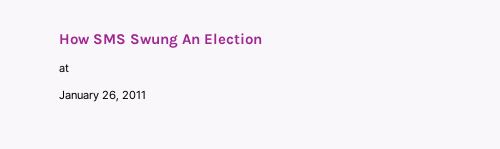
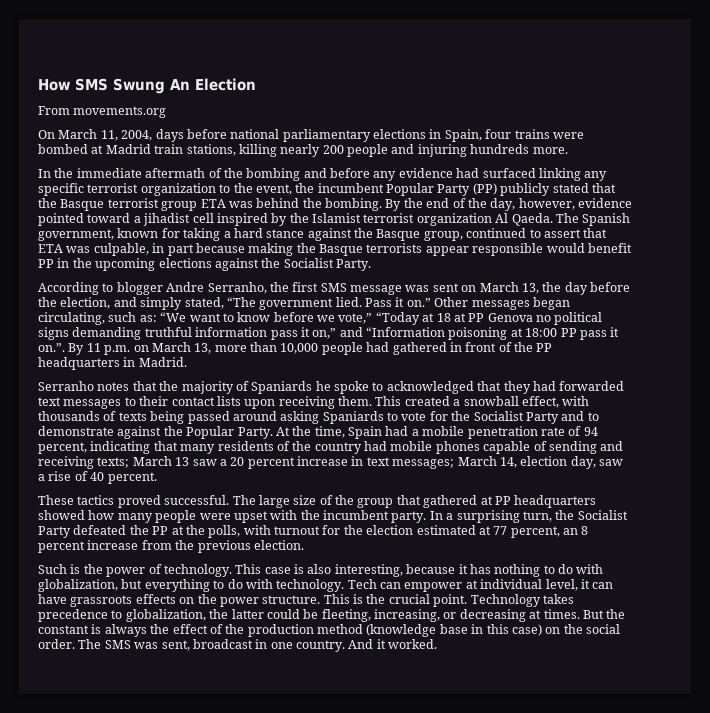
- at
- January 26, 2011
+ From movements.org
+ On March 11, 2004, days before national parliamentary elections in Spain, four trains were bombed at Madrid train stations, killing nearly 200 people and injuring hundreds more.
+ In the immediate aftermath of the bombing and before any evidence had surfaced linking any specific terrorist organization to the event, the incumbent Popular Party (PP) publicly stated that the Basque terrorist group ETA was behind the bombing. By the end of the day, however, evidence pointed toward a jihadist cell inspired by the Islamist terrorist organization Al Qaeda. The Spanish government, known for taking a hard stance against the Basque group, continued to assert that ETA was culpable, in part because making the Basque terrorists appear responsible would benefit PP in the upcoming elections against the Socialist Party.
+ According to blogger Andre Serranho, the first SMS message was sent on March 13, the day before the election, and simply stated, “The government lied. Pass it on.” Other messages began circulating, such as: “We want to know before we vote,” “Today at 18 at PP Genova no political signs demanding truthful information pass it on,” and “Information poisoning at 18:00 PP pass it on.”. By 11 p.m. on March 13, more than 10,000 people had gathered in front of the PP headquarters in Madrid.
+ Serranho notes that the majority of Spaniards he spoke to acknowledged that they had forwarded text messages to their contact lists upon receiving them. This created a snowball effect, with thousands of texts being passed around asking Spaniards to vote for the Socialist Party and to demonstrate against the Popular Party. At the time, Spain had a mobile penetration rate of 94 percent, indicating that many residents of the country had mobile phones capable of sending and receiving texts; March 13 saw a 20 percent increase in text messages; March 14, election day, saw a rise of 40 percent.
+ These tactics proved successful. The large size of the group that gathered at PP headquarters showed how many people were upset with the incumbent party. In a surprising turn, the Socialist Party defeated the PP at the polls, with turnout for the election estimated at 77 percent, an 8 percent increase from the previous election.
+ Such is the power of technology. This case is also interesting, because it has nothing to do with globalization, but everything to do with technology. Tech can empower at individual level, it can have grassroots effects on the power structure. This is the crucial point. Technology takes precedence to globalization, the latter could be fleeting, increasing, or decreasing at times. But the constant is always the effect of the production method (knowledge base in this case) on the social order. The SMS was sent, broadcast in one country. And it worked.

